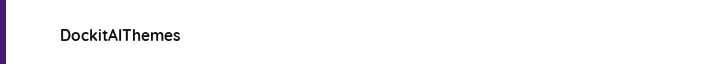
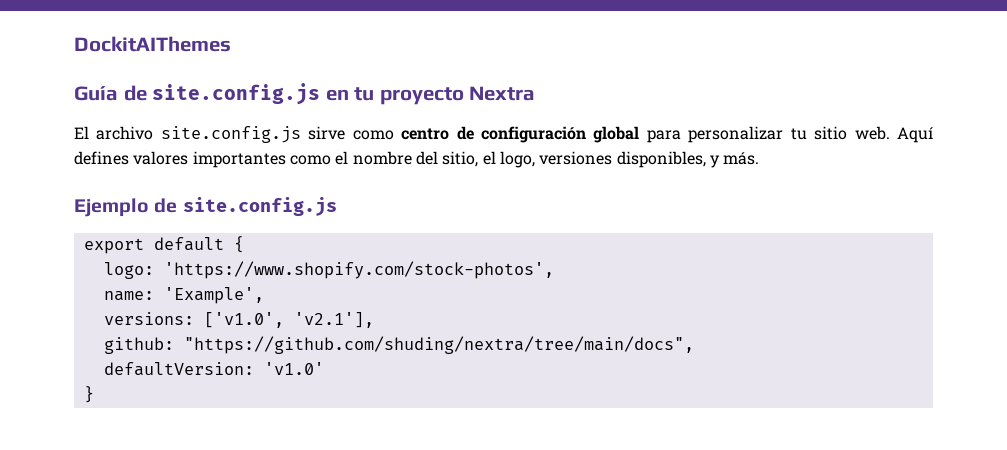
+ Guía de site.config.js en tu proyecto Nextra
+ El archivo site.config.js sirve como centro de configuración global para personalizar tu sitio web. Aquí defines valores importantes como el nombre del sitio, el logo, versiones disponibles, y más.
+ Ejemplo de site.config.js
+ export default {
+ logo: 'https://www.shopify.com/stock-photos',
+ name: 'Example',
+ versions: ['v1.0', 'v2.1'],
+ github: "https://github.com/shuding/nextra/tree/main/docs",
+ defaultVersion: 'v1.0'
+ }

